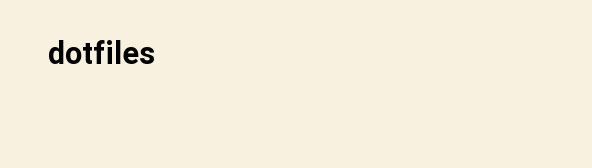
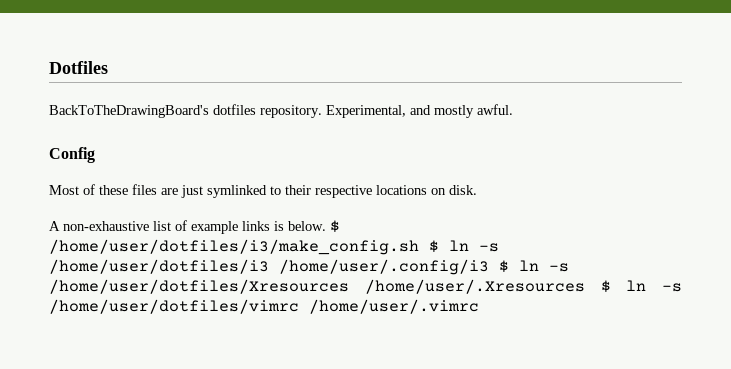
- dotfiles
+ Dotfiles
+ BackToTheDrawingBoard's dotfiles repository. Experimental, and mostly awful.
+ Config
+ Most of these files are just symlinked to their respective locations on disk.
+ A non-exhaustive list of example links is below. $ /home/user/dotfiles/i3/make_config.sh $ ln -s /home/user/dotfiles/i3 /home/user/.config/i3 $ ln -s /home/user/dotfiles/Xresources /home/user/.Xresources $ ln -s /home/user/dotfiles/vimrc /home/user/.vimrc

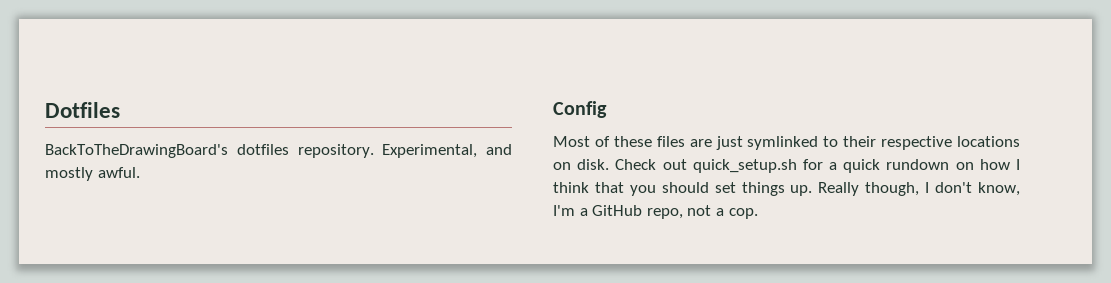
- Most of these files are just symlinked to their respective locations on disk.
- A non-exhaustive list of example links is below. $ /home/user/dotfiles/i3/make_config.sh $ ln -s /home/user/dotfiles/i3 /home/user/.config/i3 $ ln -s /home/user/dotfiles/Xresources /home/user/.Xresources $ ln -s /home/user/dotfiles/vimrc /home/user/.vimrc
+ Most of these files are just symlinked to their respective locations on disk. Check out quick_setup.sh for a quick rundown on how I think that you should set things up. Really though, I don't know, I'm a GitHub repo, not a cop.

